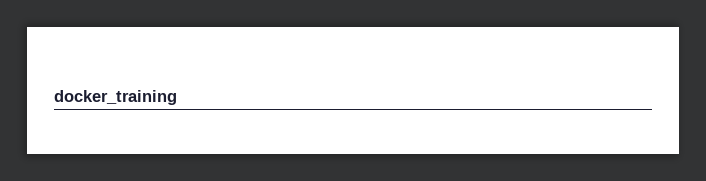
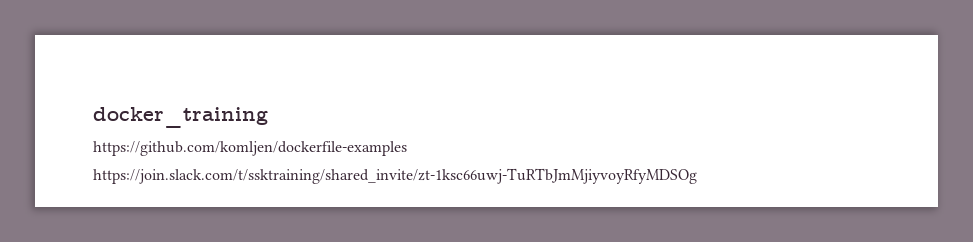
+ https://github.com/komljen/dockerfile-examples
+ https://join.slack.com/t/ssktraining/shared_invite/zt-1ksc66uwj-TuRTbJmMjiyvoyRfyMDSOg

